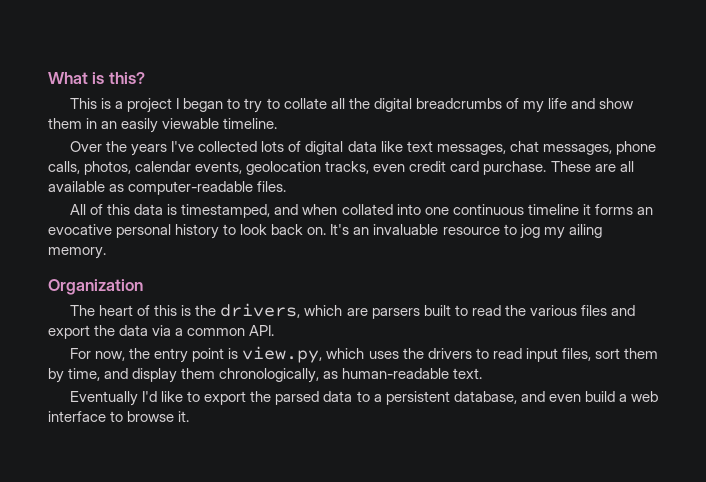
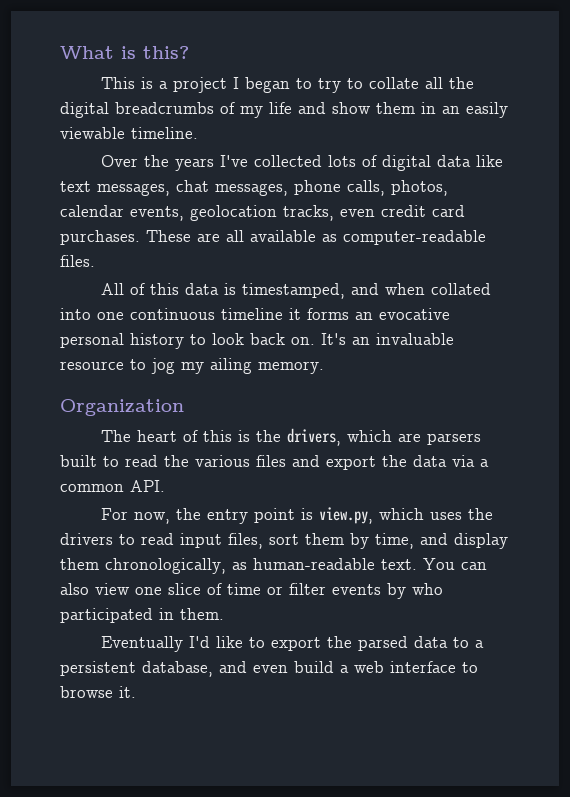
- Over the years I've collected lots of digital data like text messages, chat messages, phone calls, photos, calendar events, geolocation tracks, even credit card purchase.
+ Over the years I've collected lots of digital data like text messages, chat messages, phone calls, photos, calendar events, geolocation tracks, even credit card purchases.
+ You can also view one slice of time or filter events by who participated in them.

